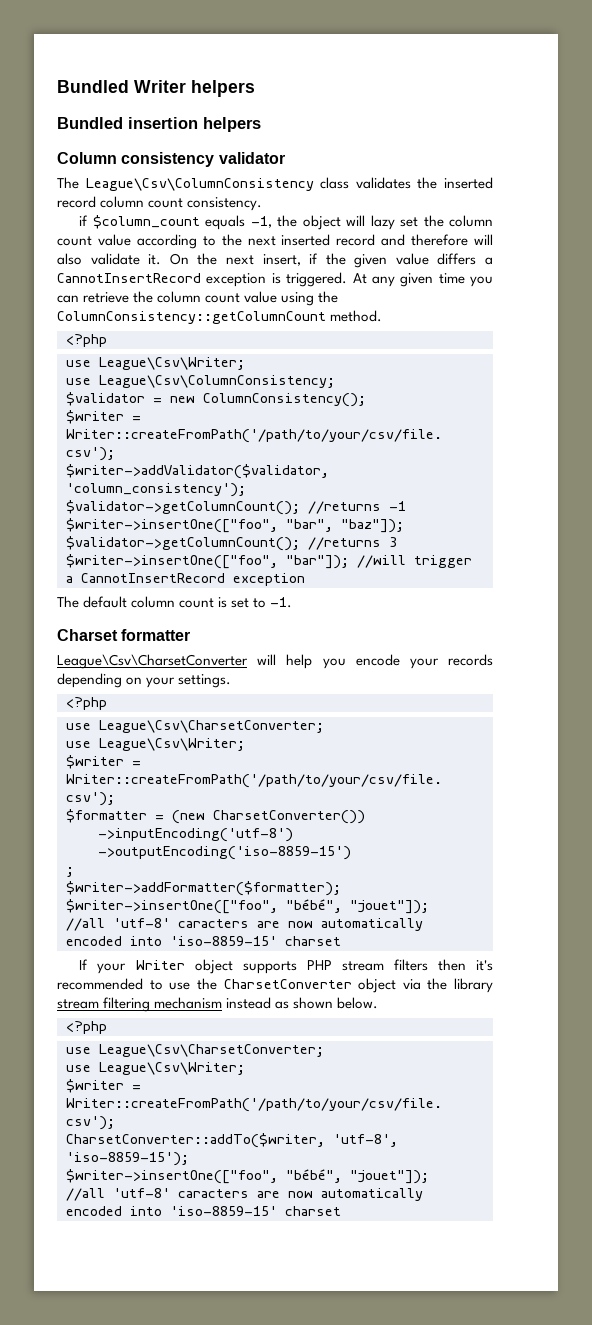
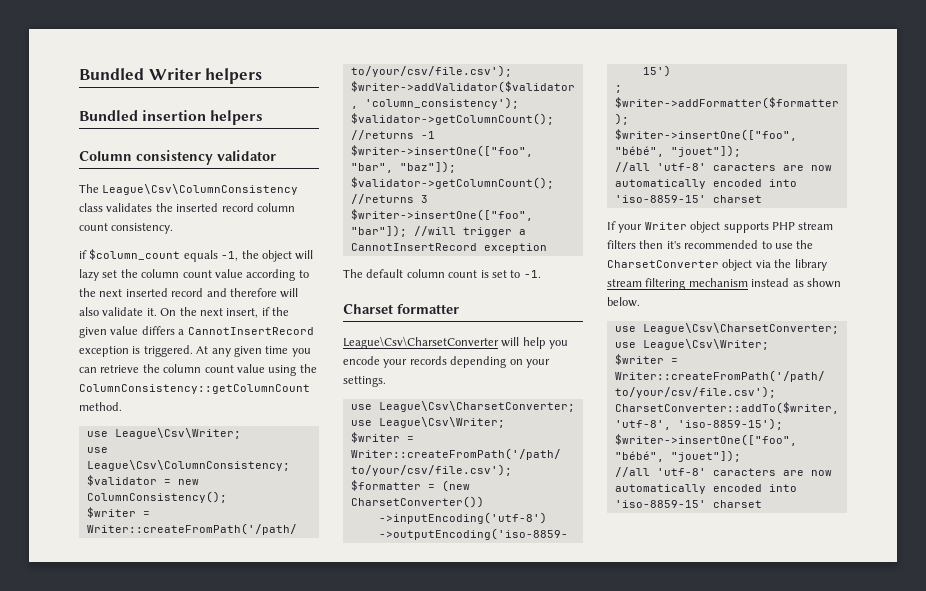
  At any given time you can retrieve the column count value using the ColumnConsistency::getColumnCount method.
- <?php
  League\Csv\CharsetConverter will help you encode your records depending on your settings.
- <?php
  If your Writer object supports PHP stream filters then it's recommended to use the CharsetConverter object via the library stream filtering mechanism instead as shown below.
- <?php

